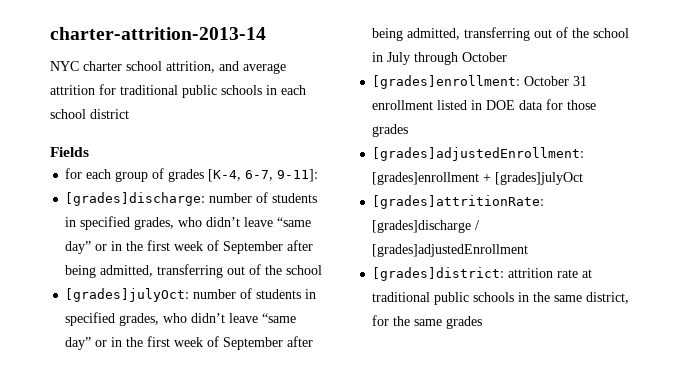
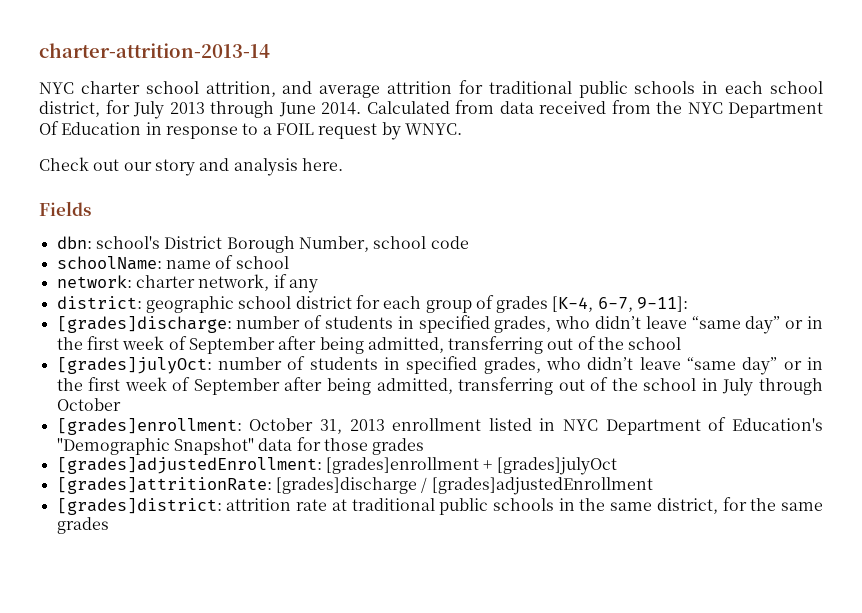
- NYC charter school attrition, and average attrition for traditional public schools in each school district
+ NYC charter school attrition, and average attrition for traditional public schools in each school district, for July 2013 through June 2014. Calculated from data received from the NYC Department Of Education in response to a FOIL request by WNYC.
+ Check out our story and analysis here.
  Fields
- for each group of grades [K-4, 6-7, 9-11]:
+ dbn: school's District Borough Number, school code
+ schoolName: name of school
+ network: charter network, if any
+ district: geographic school district for each group of grades [K-4, 6-7, 9-11]:
- [grades]enrollment: October 31 enrollment listed in DOE data for those grades
+ [grades]enrollment: October 31, 2013 enrollment listed in NYC Department of Education's "Demographic Snapshot" data for those grades

